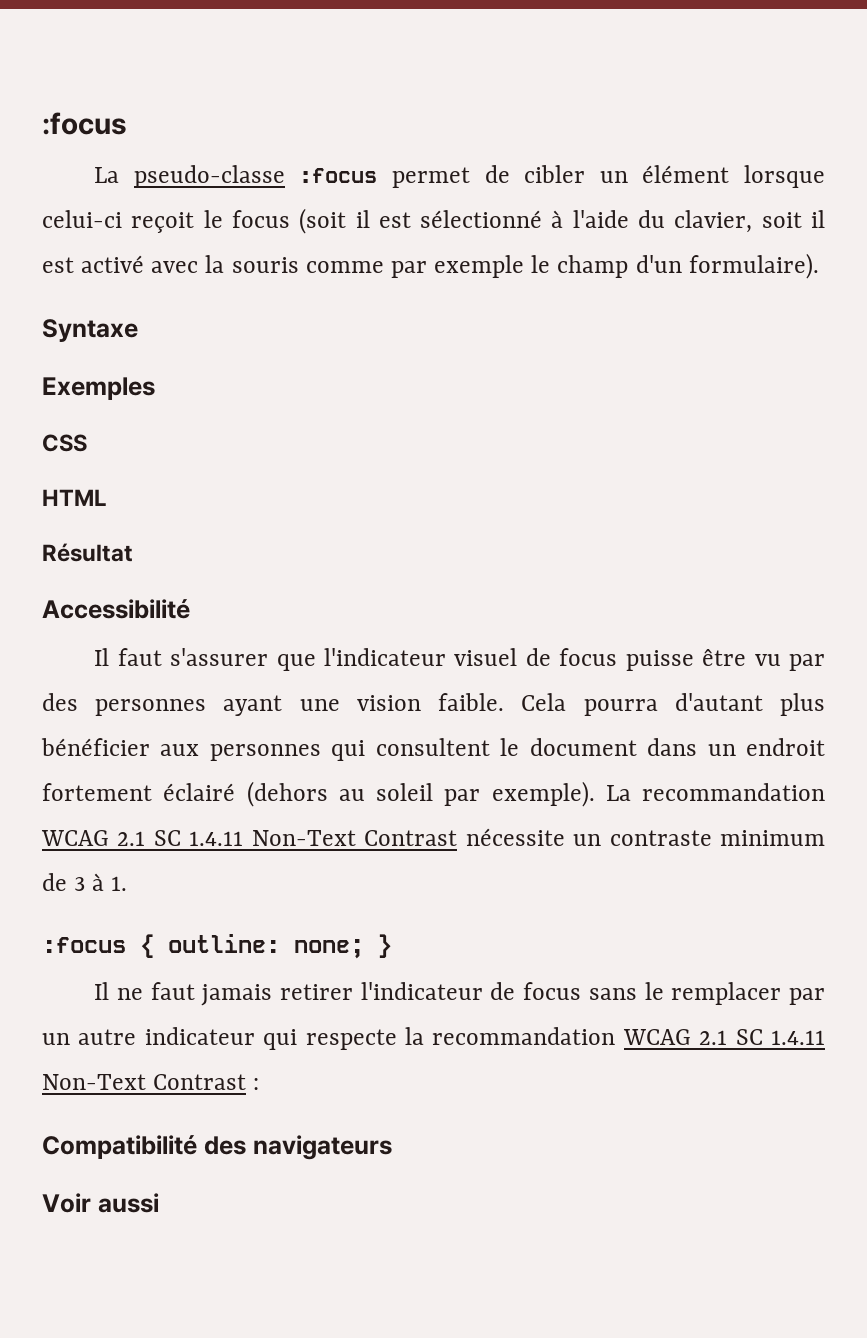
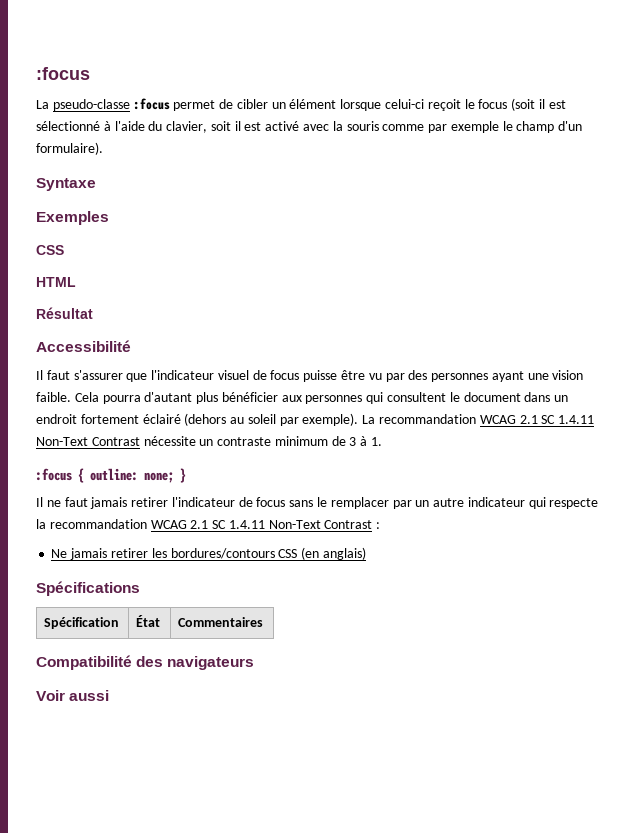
+ Ne jamais retirer les bordures/contours CSS (en anglais)
+ Spécifications
+ Spécification | État | Commentaires

